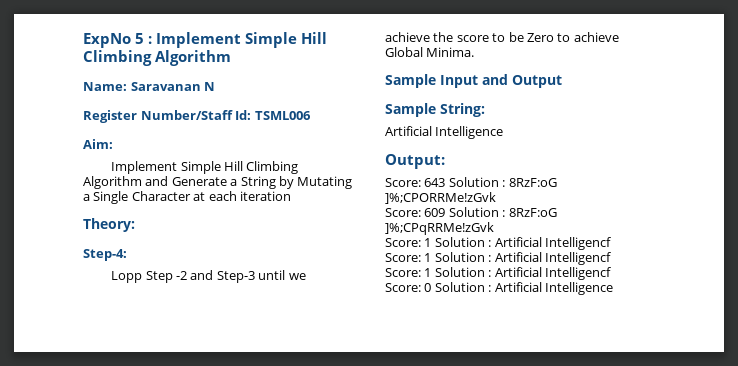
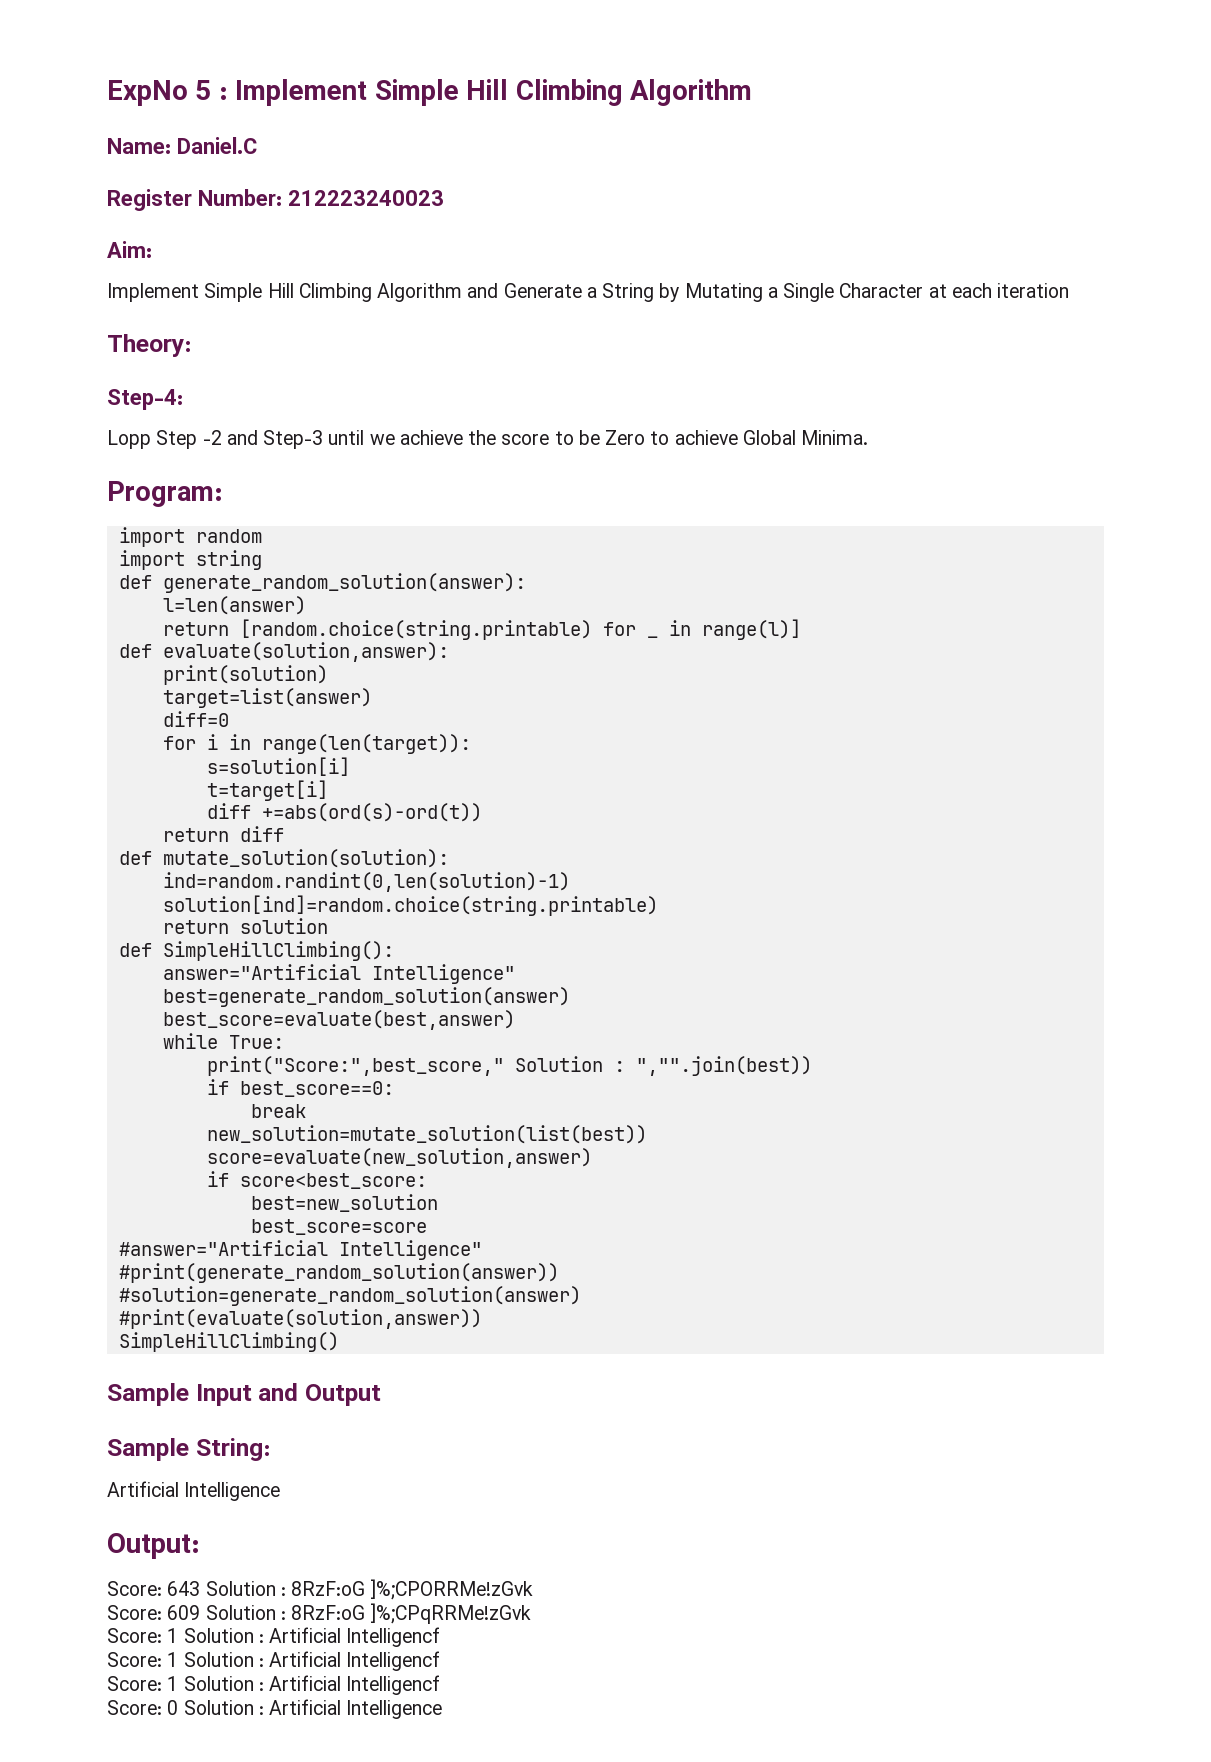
- Name: Saravanan N
+ Name: Daniel.C
- Register Number/Staff Id: TSML006
+ Register Number: 212223240023
+ Program:
+ import random
+ import string
+ def generate_random_solution(answer):
+ l=len(answer)
+ return [random.choice(string.printable) for _ in range(l)]
+ def evaluate(solution,answer):
+ print(solution)
+ target=list(answer)
+ diff=0
+ for i in range(len(target)):
+ s=solution[i]
+ t=target[i]
+ diff +=abs(ord(s)-ord(t))
+ return diff
+ def mutate_solution(solution):
+ ind=random.randint(0,len(solution)-1)
+ solution[ind]=random.choice(string.printable)
+ return solution
+ def SimpleHillClimbing():
+ answer="Artificial Intelligence"
+ best=generate_random_solution(answer)
+ best_score=evaluate(best,answer)
+ while True:
+ print("Score:",best_score," Solution : ","".join(best))
+ if best_score==0:
+ break
+ new_solution=mutate_solution(list(best))
+ score=evaluate(new_solution,answer)
+ if score<best_score:
+ best=new_solution
+ best_score=score
+ #answer="Artificial Intelligence"
+ #print(generate_random_solution(answer))
+ #solution=generate_random_solution(answer)
+ #print(evaluate(solution,answer))
+ SimpleHillClimbing()

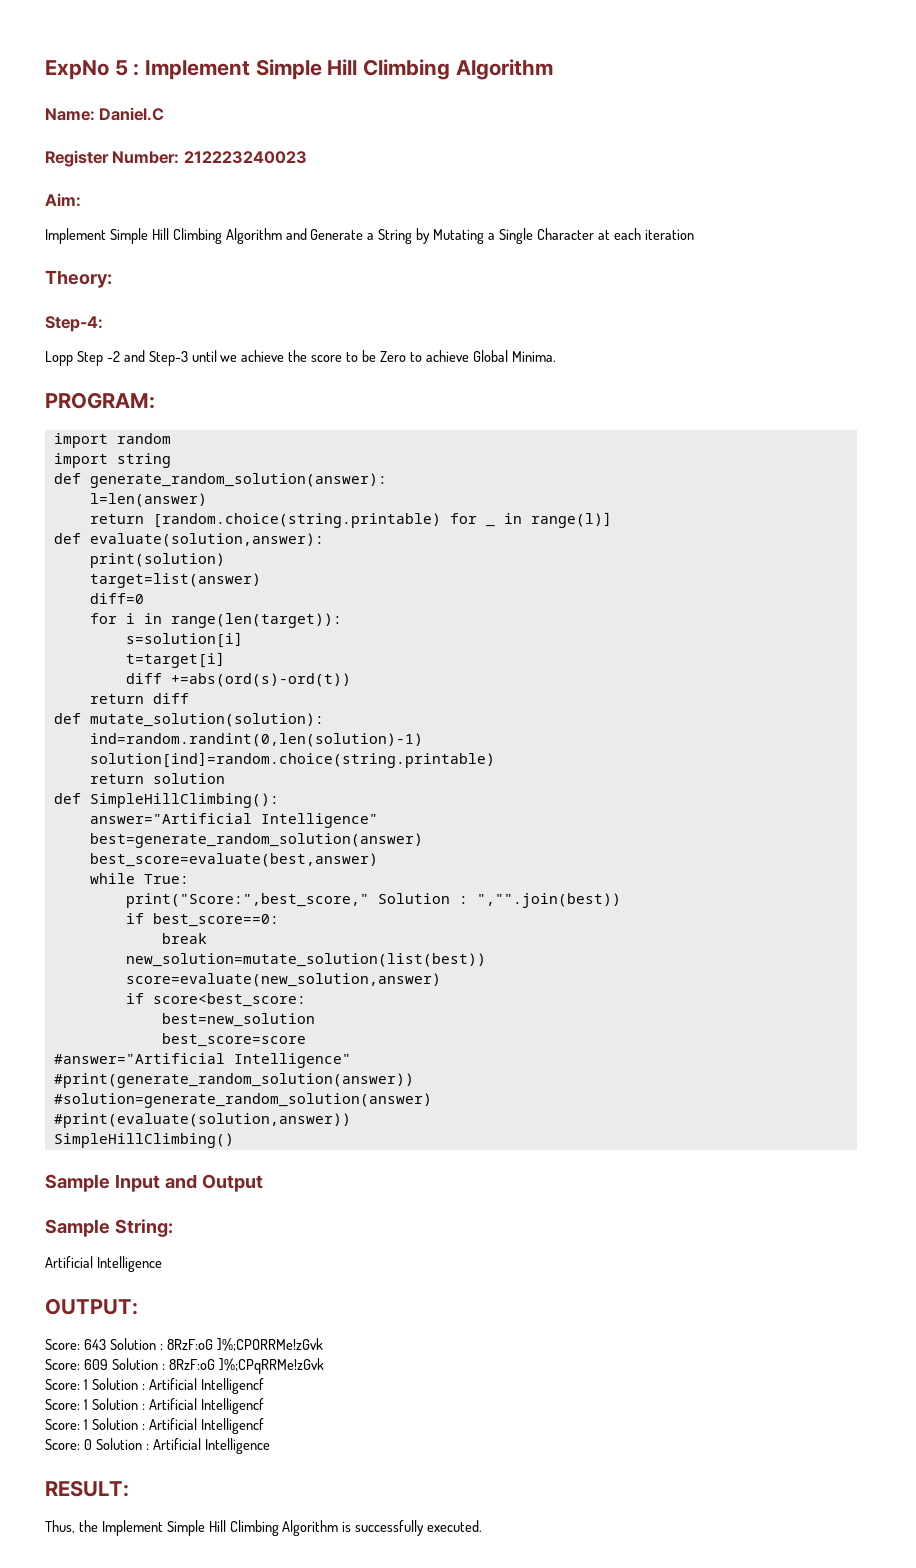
- Program:
+ PROGRAM:
- Output:
+ OUTPUT:
+ RESULT:
+ Thus, the Implement Simple Hill Climbing Algorithm is successfully executed.

